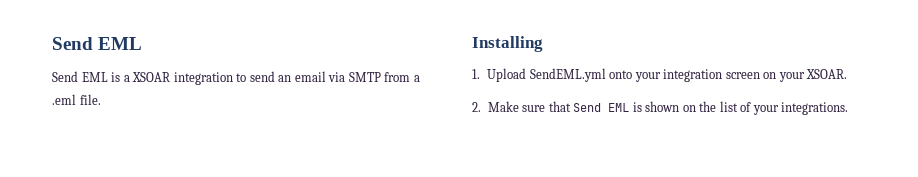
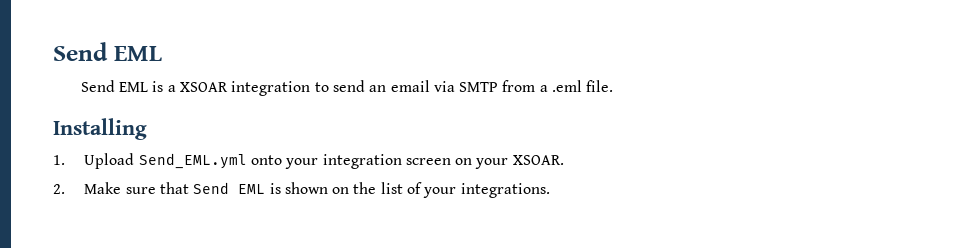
- 1. Upload SendEML.yml onto your integration screen on your XSOAR.
+ 1. Upload Send_EML.yml onto your integration screen on your XSOAR.

